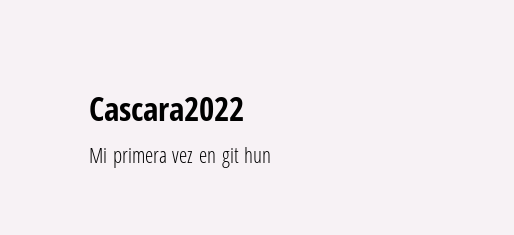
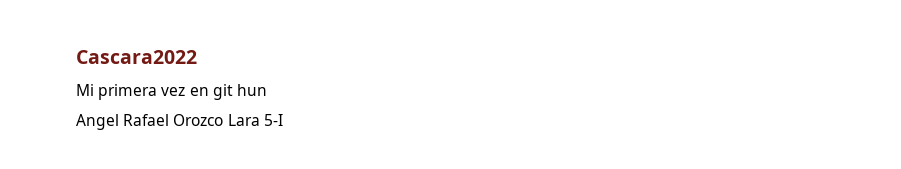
+ Angel Rafael Orozco Lara 5-I

